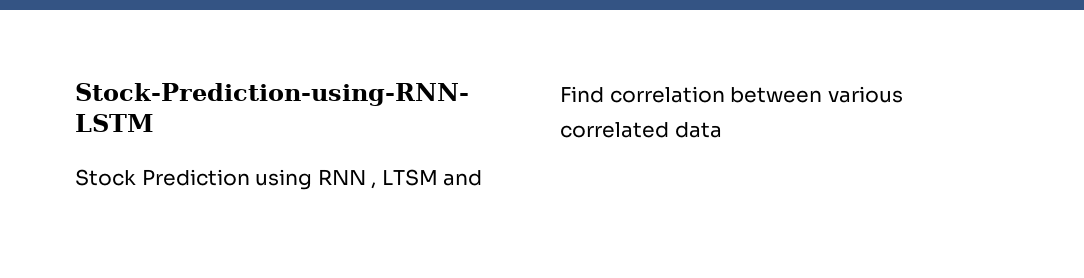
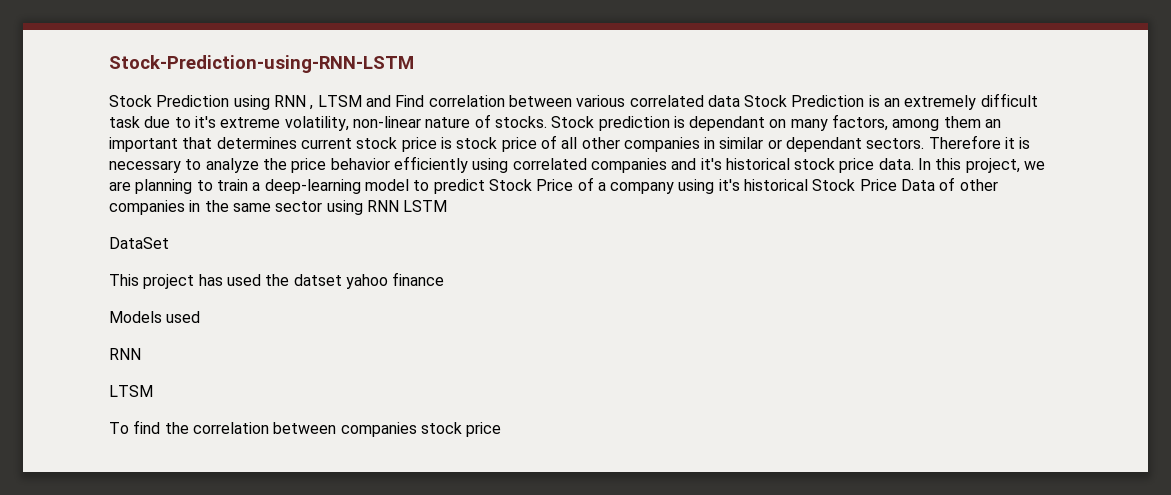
- Stock Prediction using RNN , LTSM and Find correlation between various correlated data
+ Stock Prediction using RNN , LTSM and Find correlation between various correlated data Stock Prediction is an extremely difficult task due to it's extreme volatility, non-linear nature of stocks. Stock prediction is dependant on many factors, among them an important that determines current stock price is stock price of all other companies in similar or dependant sectors. Therefore it is necessary to analyze the price behavior efficiently using correlated companies and it's historical stock price data. In this project, we are planning to train a deep-learning model to predict Stock Price of a company using it's historical Stock Price Data of other companies in the same sector using RNN LSTM
+ DataSet
+ This project has used the datset yahoo finance
+ Models used
+ RNN
+ LTSM
+ To find the correlation between companies stock price

